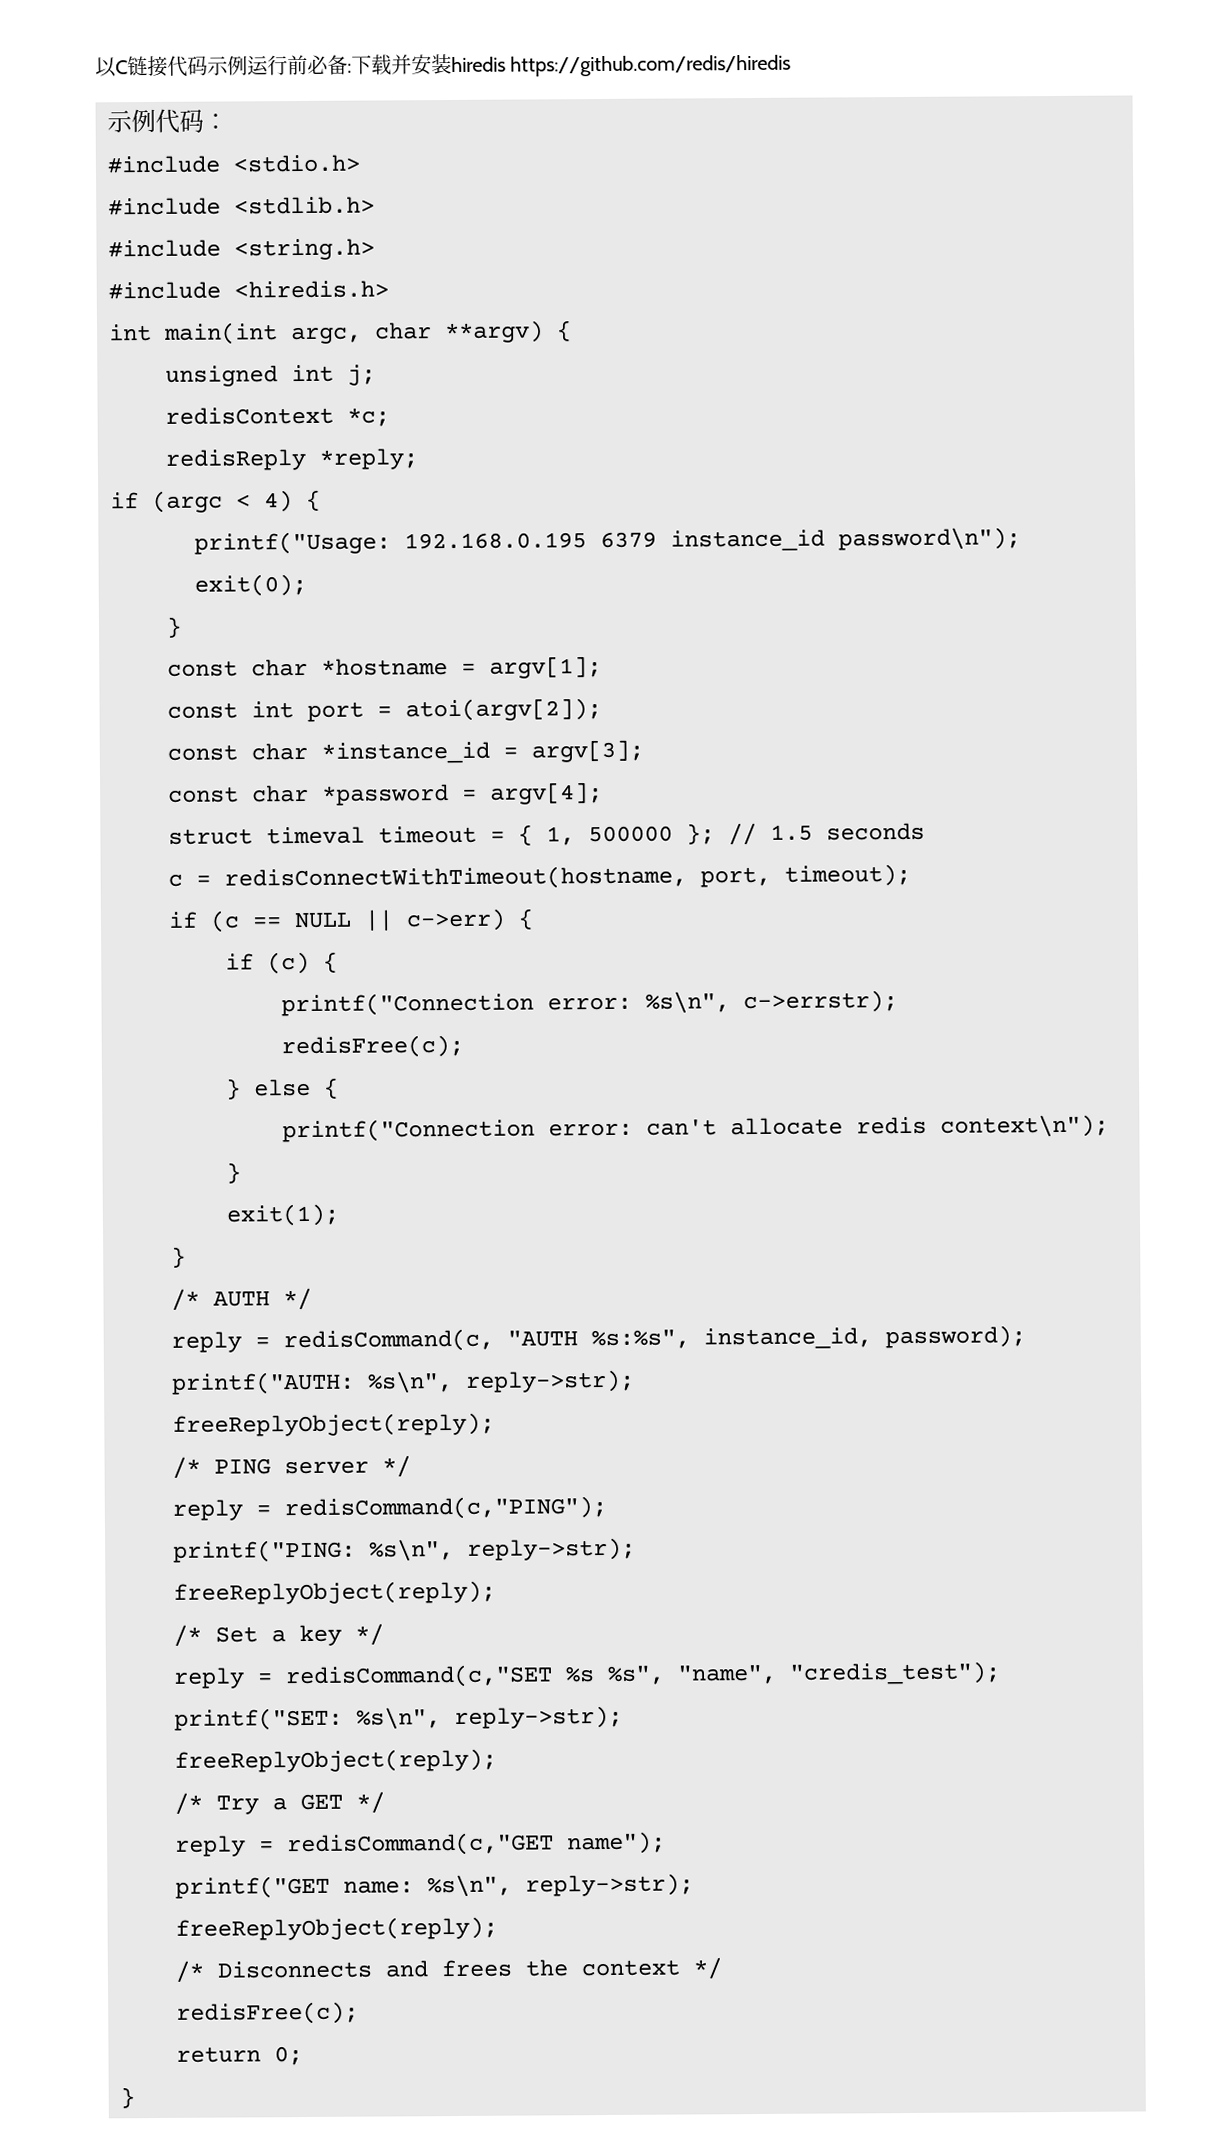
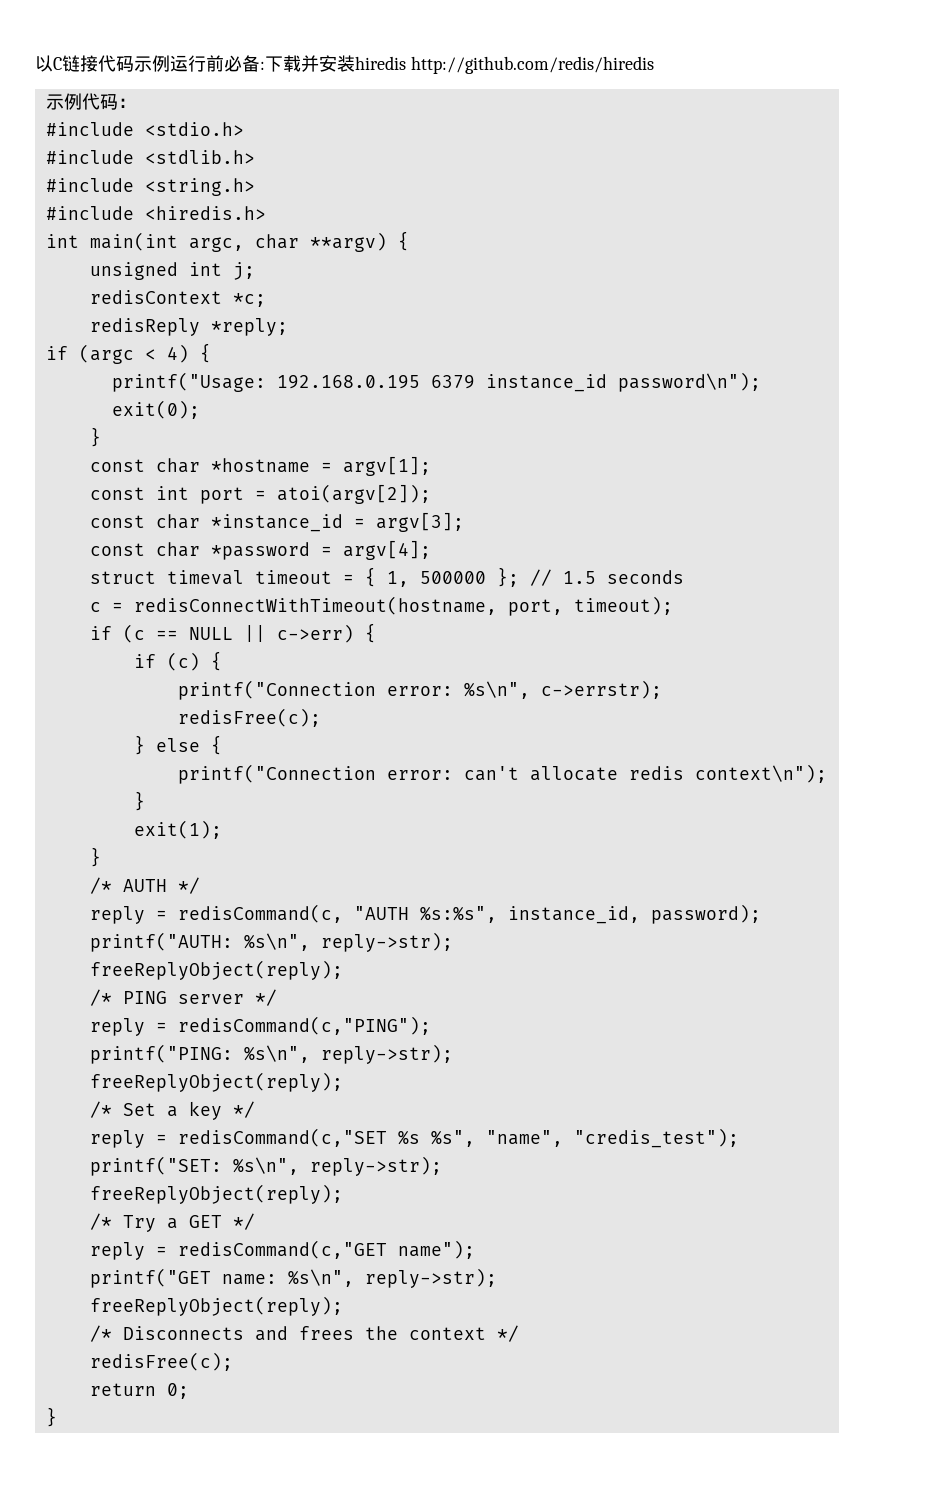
- 以C链接代码示例运行前必备:下载并安装hiredis https://github.com/redis/hiredis
+ 以C链接代码示例运行前必备:下载并安装hiredis http://github.com/redis/hiredis

